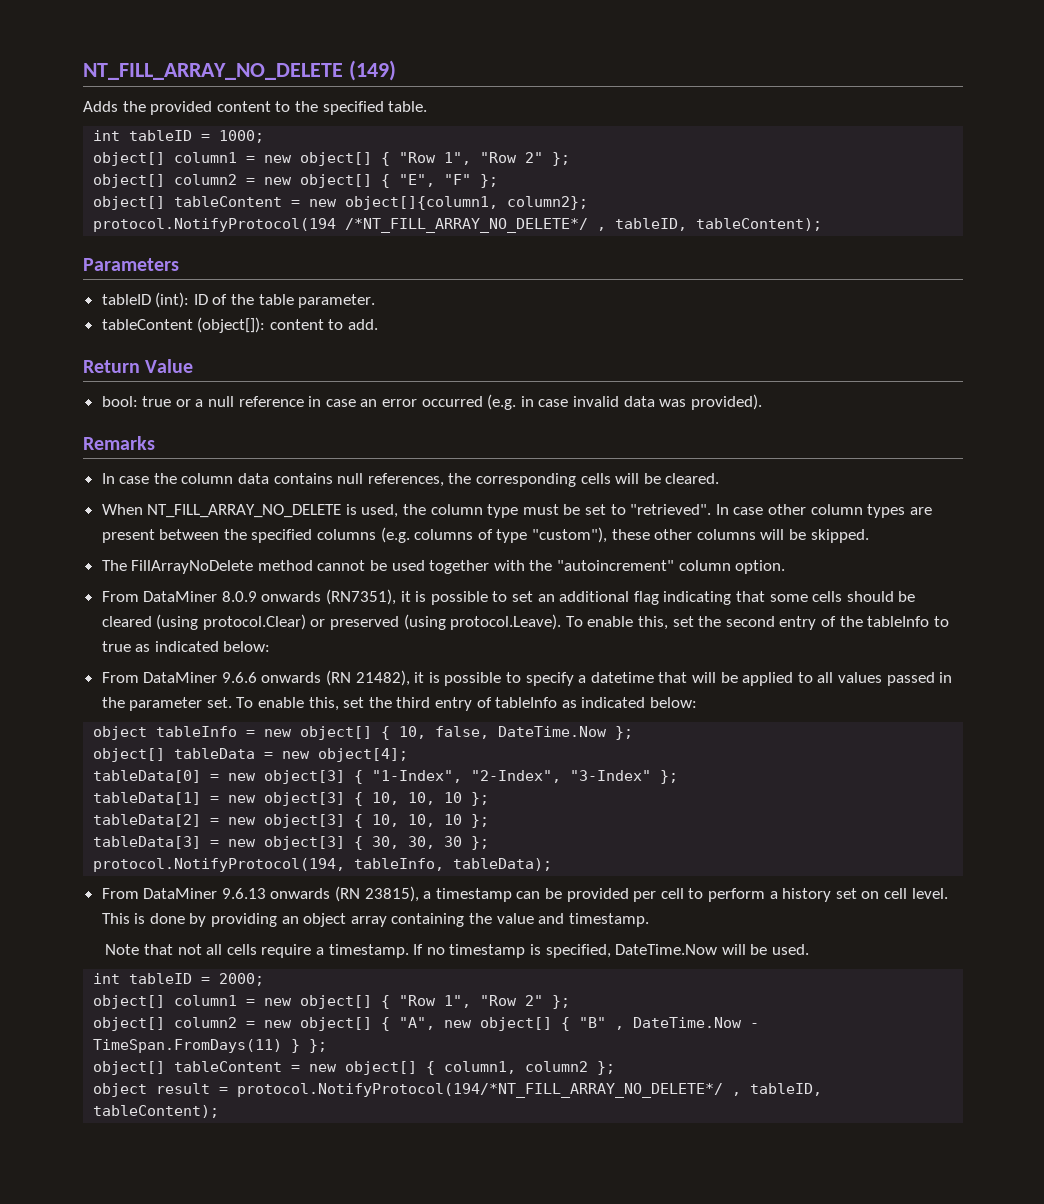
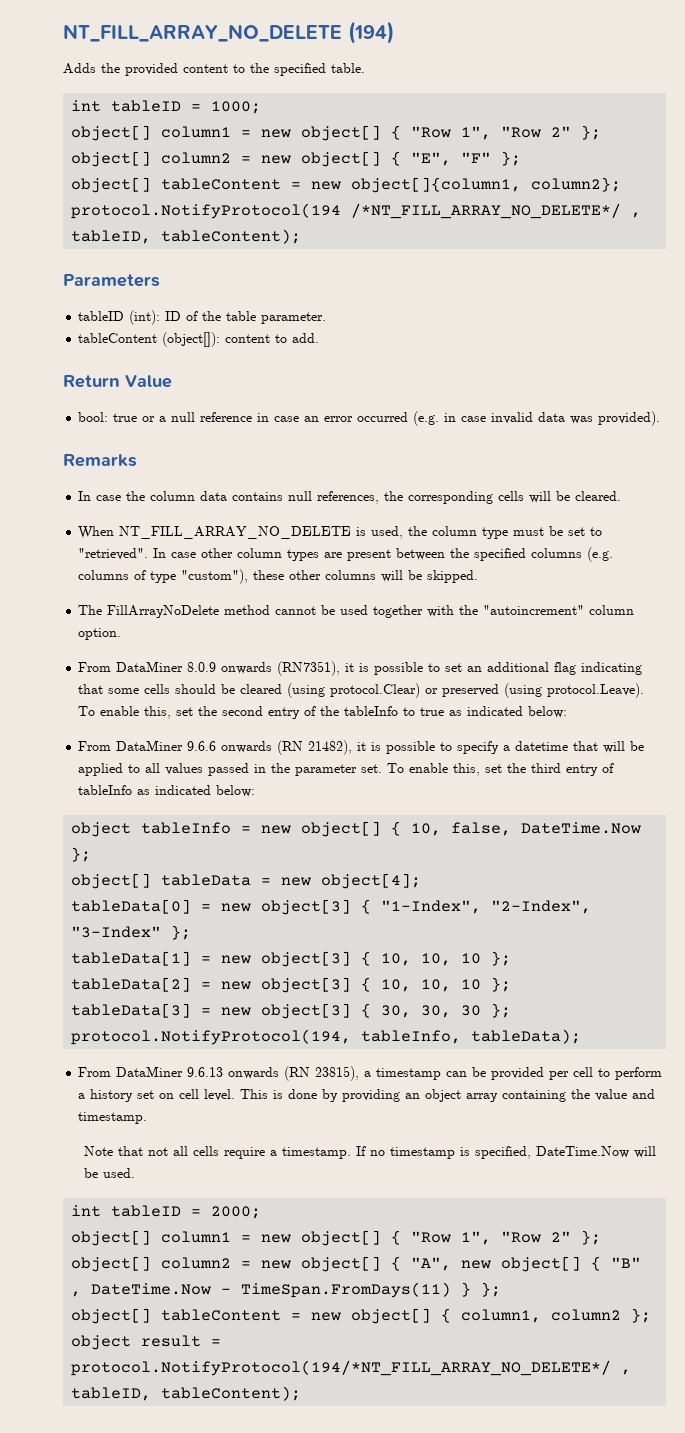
- NT_FILL_ARRAY_NO_DELETE (149)
+ NT_FILL_ARRAY_NO_DELETE (194)

